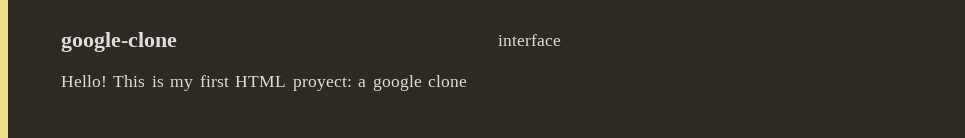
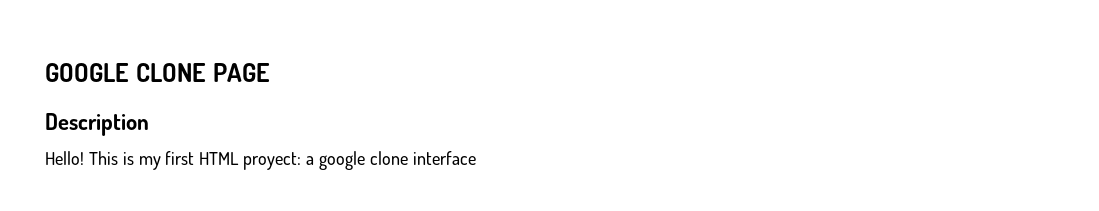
- google-clone
+ GOOGLE CLONE PAGE
+ Description

